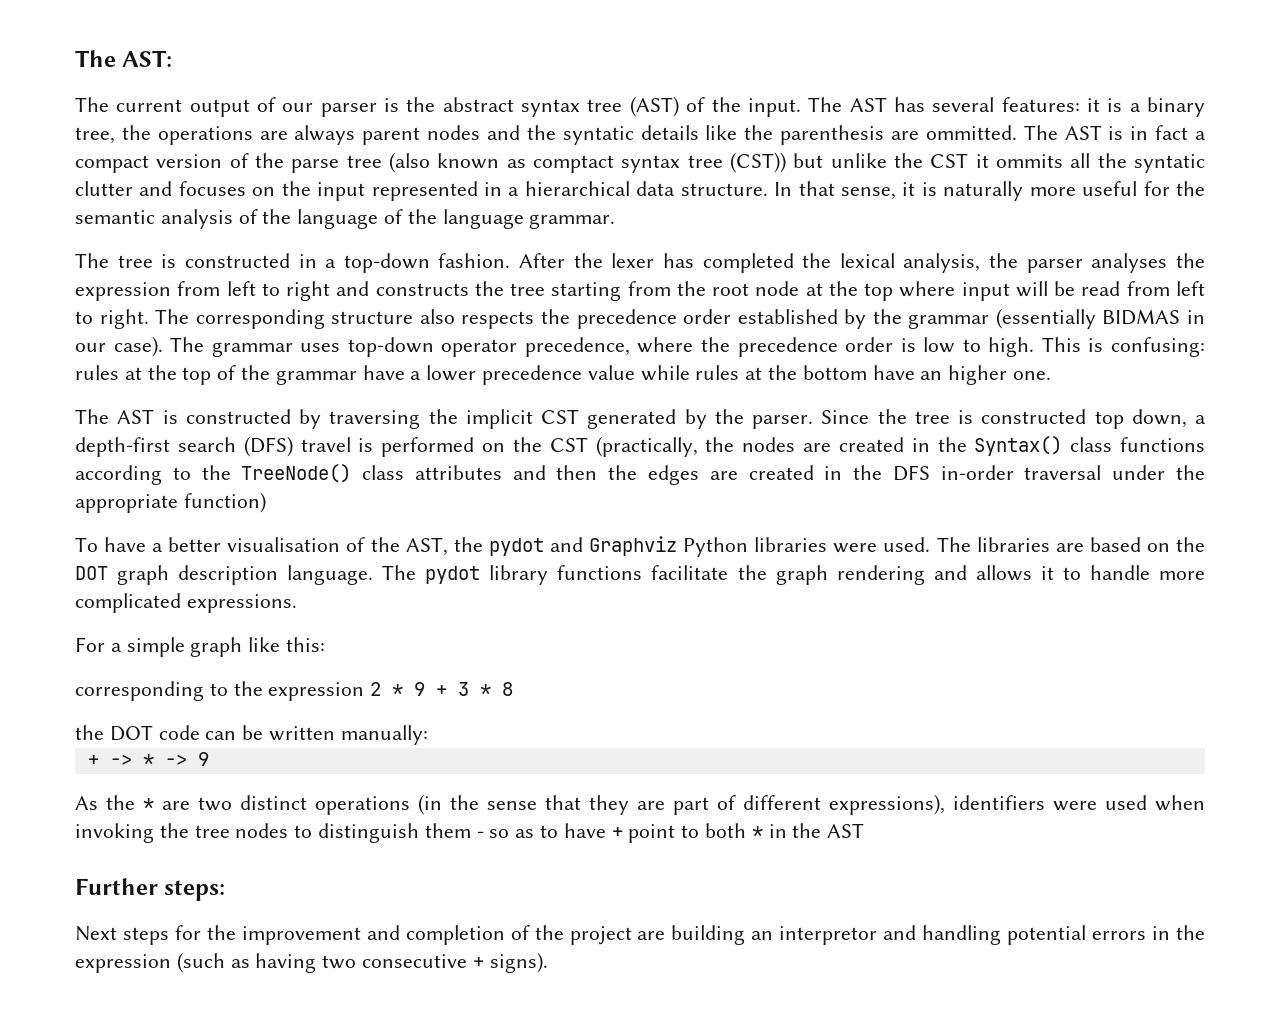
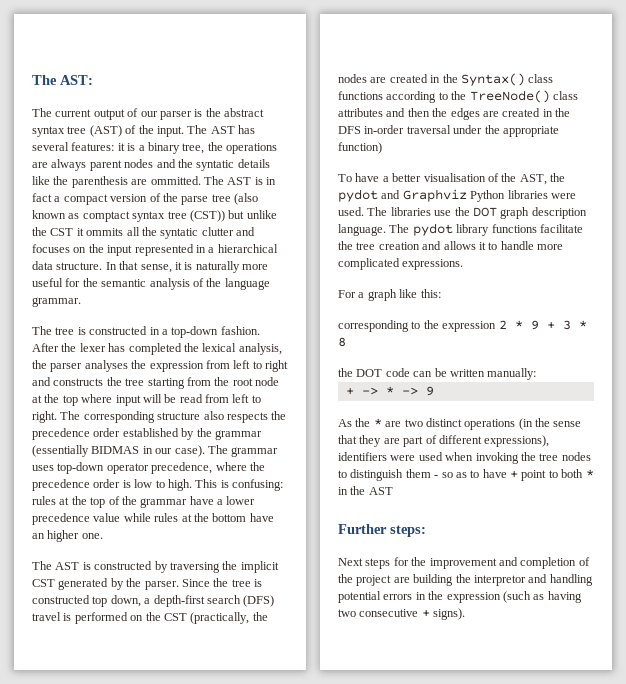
- In that sense, it is naturally more useful for the semantic analysis of the language of the language grammar.
+ In that sense, it is naturally more useful for the semantic analysis of the language grammar.
- The libraries are based on the DOT graph description language.
+ The libraries use the DOT graph description language.
- The pydot library functions facilitate the graph rendering and allows it to handle more complicated expressions.
+ The pydot library functions facilitate the tree creation and allows it to handle more complicated expressions.
- For a simple graph like this:
+ For a graph like this:
- Next steps for the improvement and completion of the project are building an interpretor and handling potential errors in the expression (such as having two consecutive + signs).
+ Next steps for the improvement and completion of the project are building the interpretor and handling potential errors in the expression (such as having two consecutive + signs).

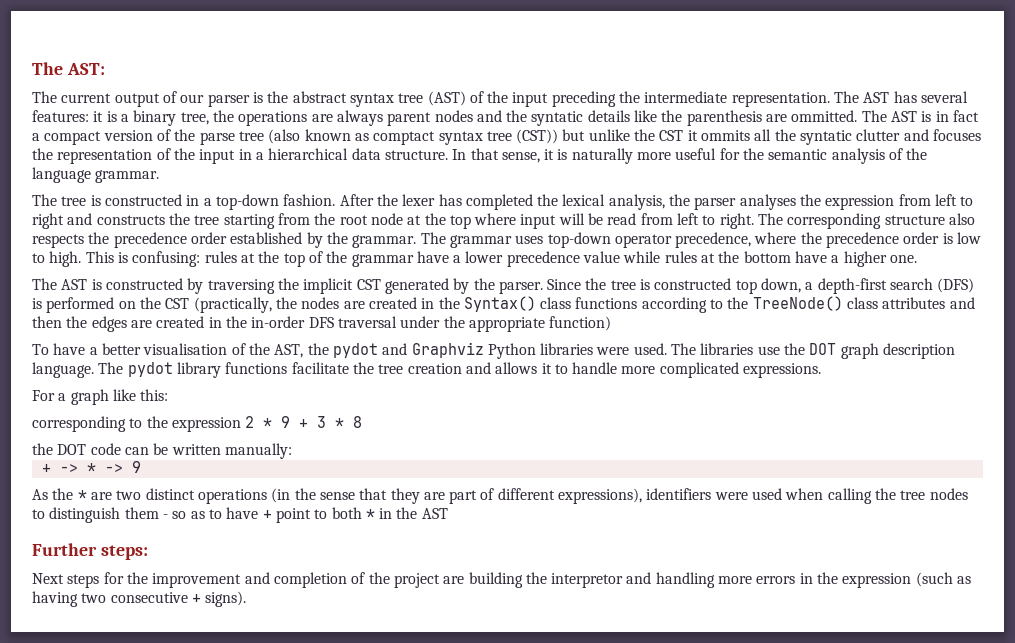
- The current output of our parser is the abstract syntax tree (AST) of the input.
+ The current output of our parser is the abstract syntax tree (AST) of the input preceding the intermediate representation.
- The AST is in fact a compact version of the parse tree (also known as comptact syntax tree (CST)) but unlike the CST it ommits all the syntatic clutter and focuses on the input represented in a hierarchical data structure.
+ The AST is in fact a compact version of the parse tree (also known as comptact syntax tree (CST)) but unlike the CST it ommits all the syntatic clutter and focuses the representation of the input in a hierarchical data structure.
- The corresponding structure also respects the precedence order established by the grammar (essentially BIDMAS in our case).
+ The corresponding structure also respects the precedence order established by the grammar.
- This is confusing: rules at the top of the grammar have a lower precedence value while rules at the bottom have an higher one.
+ This is confusing: rules at the top of the grammar have a lower precedence value while rules at the bottom have a higher one.
- Since the tree is constructed top down, a depth-first search (DFS) travel is performed on the CST (practically, the nodes are created in the Syntax() class functions according to the TreeNode() class attributes and then the edges are created in the DFS in-order traversal under the appropriate function)
+ Since the tree is constructed top down, a depth-first search (DFS) is performed on the CST (practically, the nodes are created in the Syntax() class functions according to the TreeNode() class attributes and then the edges are created in the in-order DFS traversal under the appropriate function)
- As the * are two distinct operations (in the sense that they are part of different expressions), identifiers were used when invoking the tree nodes to distinguish them - so as to have + point to both * in the AST
+ As the * are two distinct operations (in the sense that they are part of different expressions), identifiers were used when calling the tree nodes to distinguish them - so as to have + point to both * in the AST
- Next steps for the improvement and completion of the project are building the interpretor and handling potential errors in the expression (such as having two consecutive + signs).
+ Next steps for the improvement and completion of the project are building the interpretor and handling more errors in the expression (such as having two consecutive + signs).

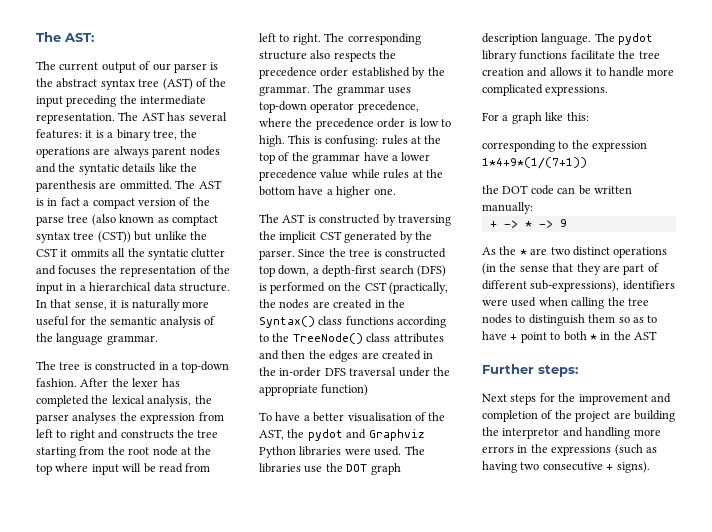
- corresponding to the expression 2 * 9 + 3 * 8
+ corresponding to the expression 1*4+9*(1/(7+1))
- As the * are two distinct operations (in the sense that they are part of different expressions), identifiers were used when calling the tree nodes to distinguish them - so as to have + point to both * in the AST
+ As the * are two distinct operations (in the sense that they are part of different sub-expressions), identifiers were used when calling the tree nodes to distinguish them so as to have + point to both * in the AST
- Next steps for the improvement and completion of the project are building the interpretor and handling more errors in the expression (such as having two consecutive + signs).
+ Next steps for the improvement and completion of the project are building the interpretor and handling more errors in the expressions (such as having two consecutive + signs).

